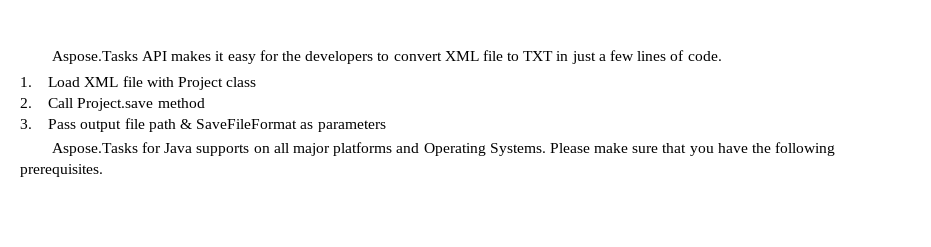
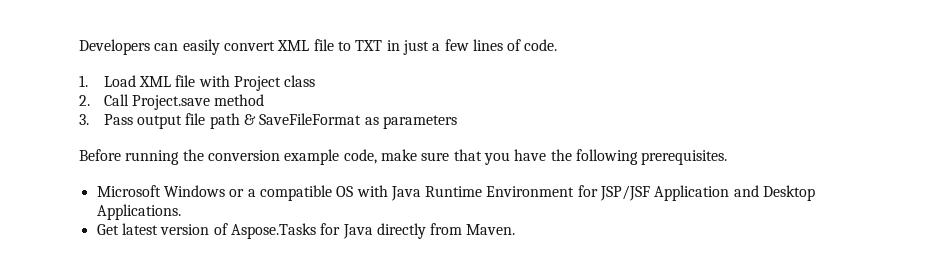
- Aspose.Tasks API makes it easy for the developers to convert XML file to TXT in just a few lines of code.
+ Developers can easily convert XML file to TXT in just a few lines of code.
- Aspose.Tasks for Java supports on all major platforms and Operating Systems. Please make sure that you have the following prerequisites.
+ Before running the conversion example code, make sure that you have the following prerequisites.
+ Microsoft Windows or a compatible OS with Java Runtime Environment for JSP/JSF Application and Desktop Applications.
+ Get latest version of Aspose.Tasks for Java directly from Maven.

